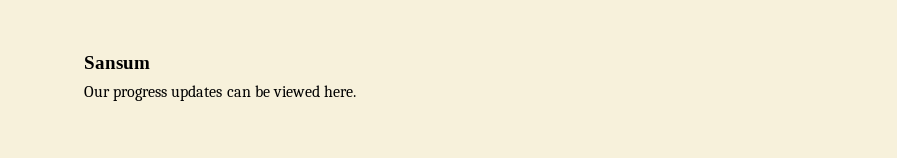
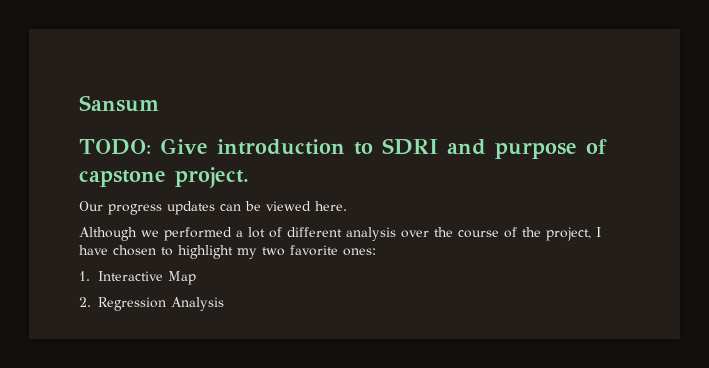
+ TODO: Give introduction to SDRI and purpose of capstone project.
+ Although we performed a lot of different analysis over the course of the project, I have chosen to highlight my two favorite ones:
+ 1. Interactive Map
+ 2. Regression Analysis

